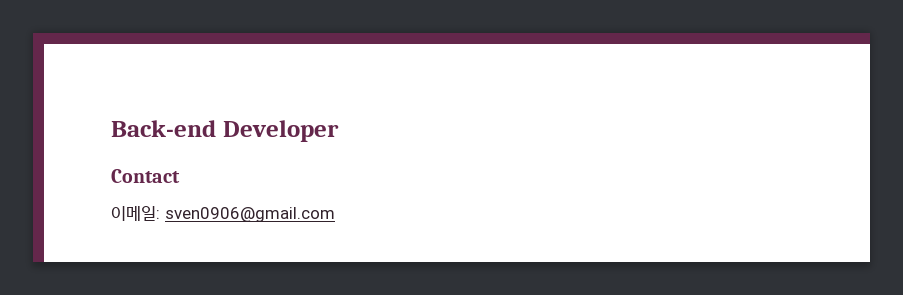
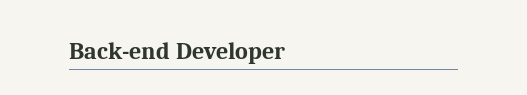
- Contact
- 이메일: sven0906@gmail.com

